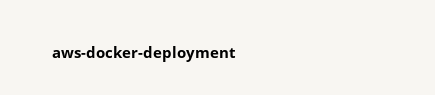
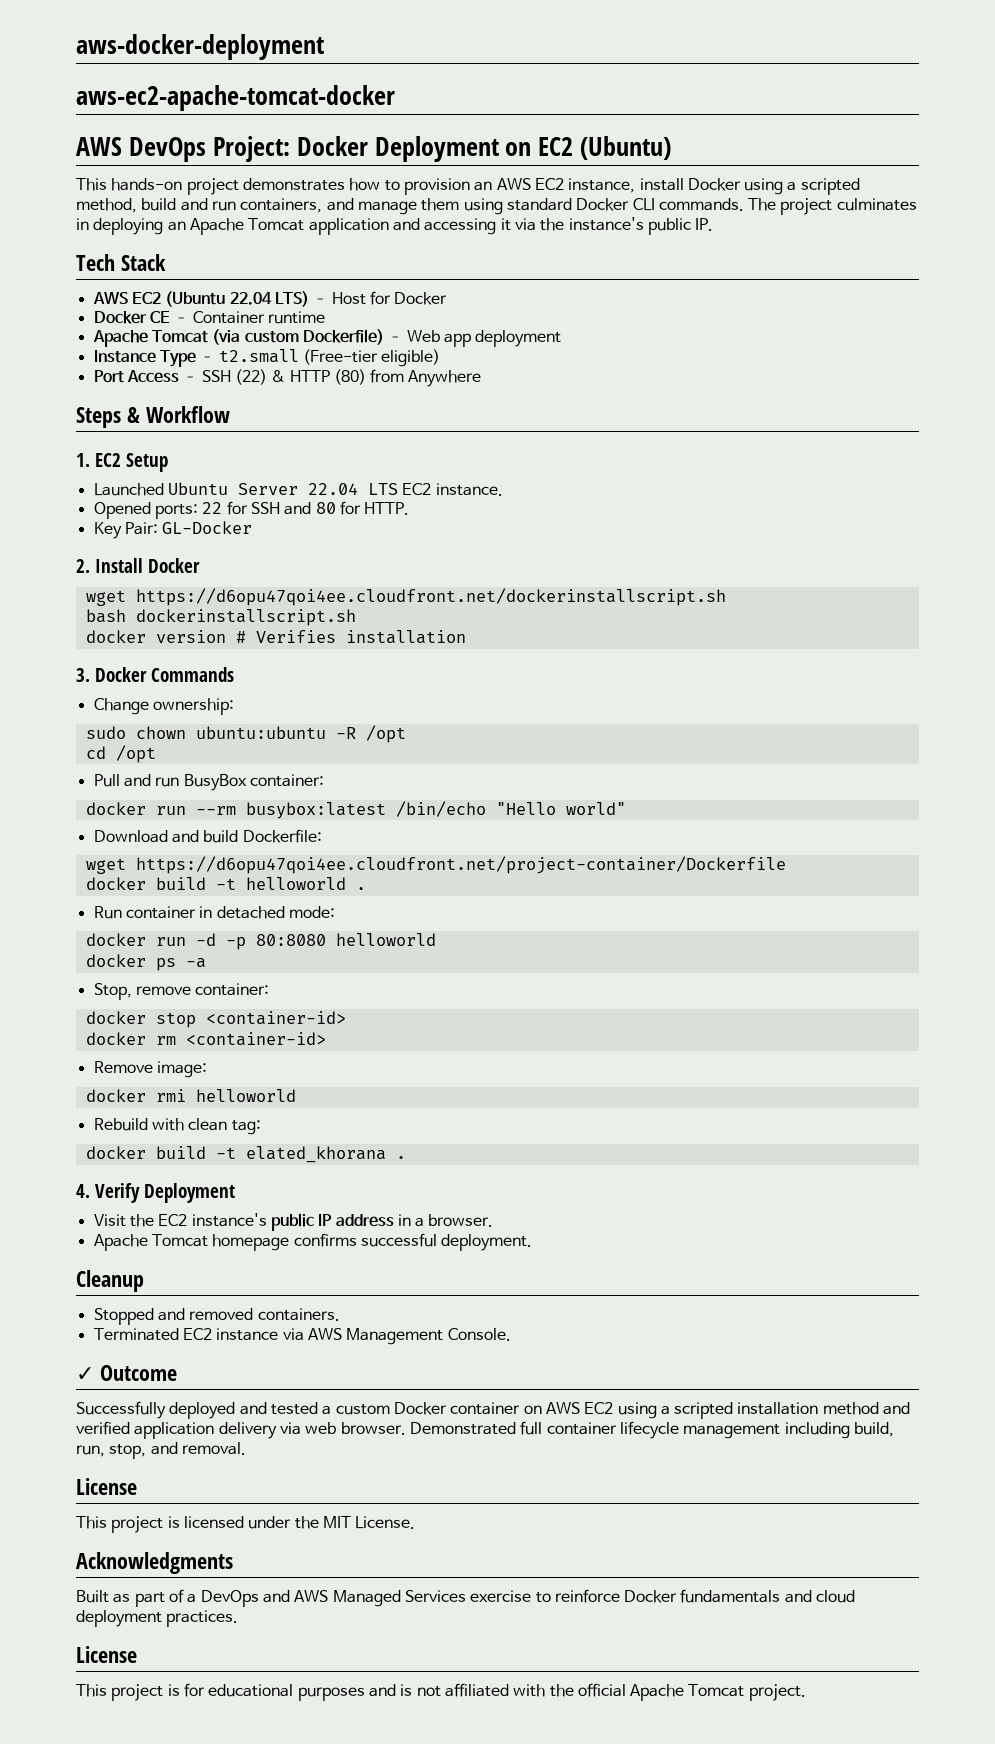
+ aws-ec2-apache-tomcat-docker
+ AWS DevOps Project: Docker Deployment on EC2 (Ubuntu)
+ This hands-on project demonstrates how to provision an AWS EC2 instance, install Docker using a scripted method, build and run containers, and manage them using standard Docker CLI commands. The project culminates in deploying an Apache Tomcat application and accessing it via the instance's public IP.
+ Tech Stack
+ AWS EC2 (Ubuntu 22.04 LTS) – Host for Docker
+ Docker CE – Container runtime
+ Apache Tomcat (via custom Dockerfile) – Web app deployment
+ Instance Type – t2.small (Free-tier eligible)
+ Port Access – SSH (22) & HTTP (80) from Anywhere
+ Steps & Workflow
+ 1. EC2 Setup
+ Launched Ubuntu Server 22.04 LTS EC2 instance.
+ Opened ports: 22 for SSH and 80 for HTTP.
+ Key Pair: GL-Docker
+ 2. Install Docker
+ wget https://d6opu47qoi4ee.cloudfront.net/dockerinstallscript.sh
+ bash dockerinstallscript.sh
+ docker version # Verifies installation
+ 3. Docker Commands
+ Change ownership:
+ sudo chown ubuntu:ubuntu -R /opt
+ cd /opt
+ Pull and run BusyBox container:
+ docker run --rm busybox:latest /bin/echo "Hello world"
+ Download and build Dockerfile:
+ wget https://d6opu47qoi4ee.cloudfront.net/project-container/Dockerfile
+ docker build -t helloworld .
+ Run container in detached mode:
+ docker run -d -p 80:8080 helloworld
+ docker ps -a
+ Stop, remove container:
+ docker stop <container-id>
+ docker rm <container-id>
+ Remove image:
+ docker rmi helloworld
+ Rebuild with clean tag:
+ docker build -t elated_khorana .
+ 4. Verify Deployment
+ Visit the EC2 instance's public IP address in a browser.
+ Apache Tomcat homepage confirms successful deployment.
+ Cleanup
+ Stopped and removed containers.
+ Terminated EC2 instance via AWS Management Console.
+ ✓ Outcome
+ Successfully deployed and tested a custom Docker container on AWS EC2 using a scripted installation method and verified application delivery via web browser. Demonstrated full container lifecycle management including build, run, stop, and removal.
+ License
+ This project is licensed under the MIT License.
+ Acknowledgments
+ Built as part of a DevOps and AWS Managed Services exercise to reinforce Docker fundamentals and cloud deployment practices.
+ License
+ This project is for educational purposes and is not affiliated with the official Apache Tomcat project.

